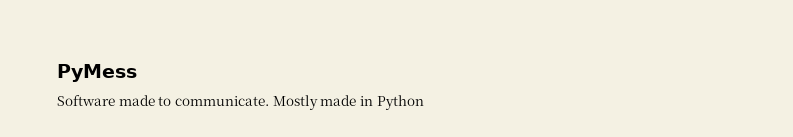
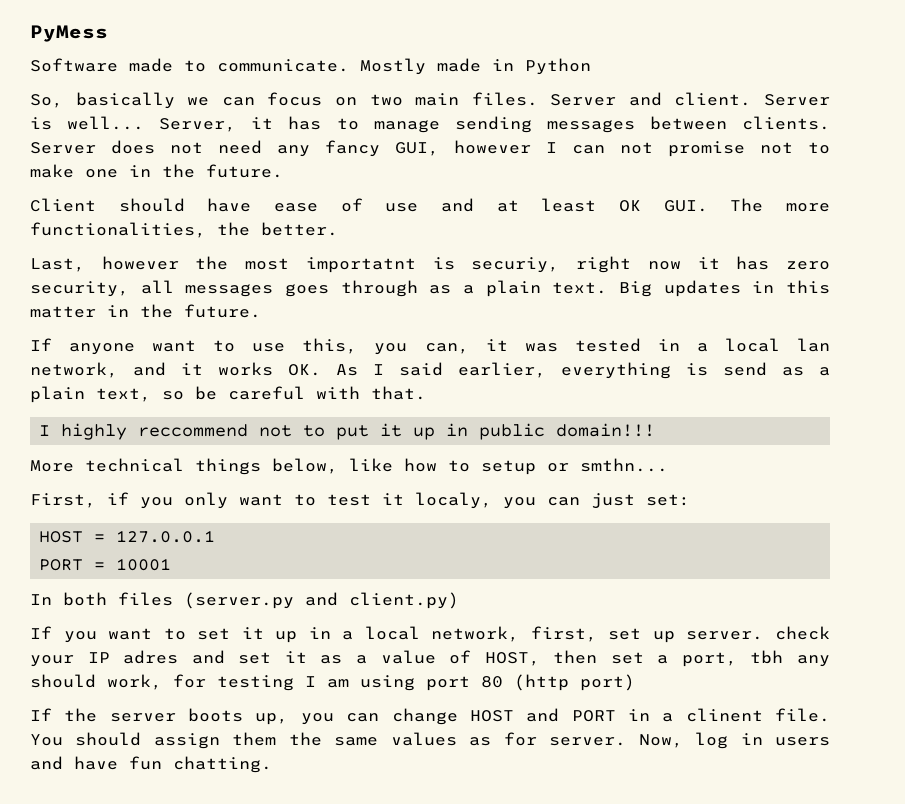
+ So, basically we can focus on two main files. Server and client. Server is well... Server, it has to manage sending messages between clients. Server does not need any fancy GUI, however I can not promise not to make one in the future.
+ Client should have ease of use and at least OK GUI. The more functionalities, the better.
+ Last, however the most importatnt is securiy, right now it has zero security, all messages goes through as a plain text. Big updates in this matter in the future.
+ If anyone want to use this, you can, it was tested in a local lan network, and it works OK. As I said earlier, everything is send as a plain text, so be careful with that.
+ I highly reccommend not to put it up in public domain!!!
+ More technical things below, like how to setup or smthn...
+ First, if you only want to test it localy, you can just set:
+ HOST = 127.0.0.1
+ PORT = 10001
+ In both files (server.py and client.py)
+ If you want to set it up in a local network, first, set up server. check your IP adres and set it as a value of HOST, then set a port, tbh any should work, for testing I am using port 80 (http port)
+ If the server boots up, you can change HOST and PORT in a clinent file. You should assign them the same values as for server. Now, log in users and have fun chatting.

